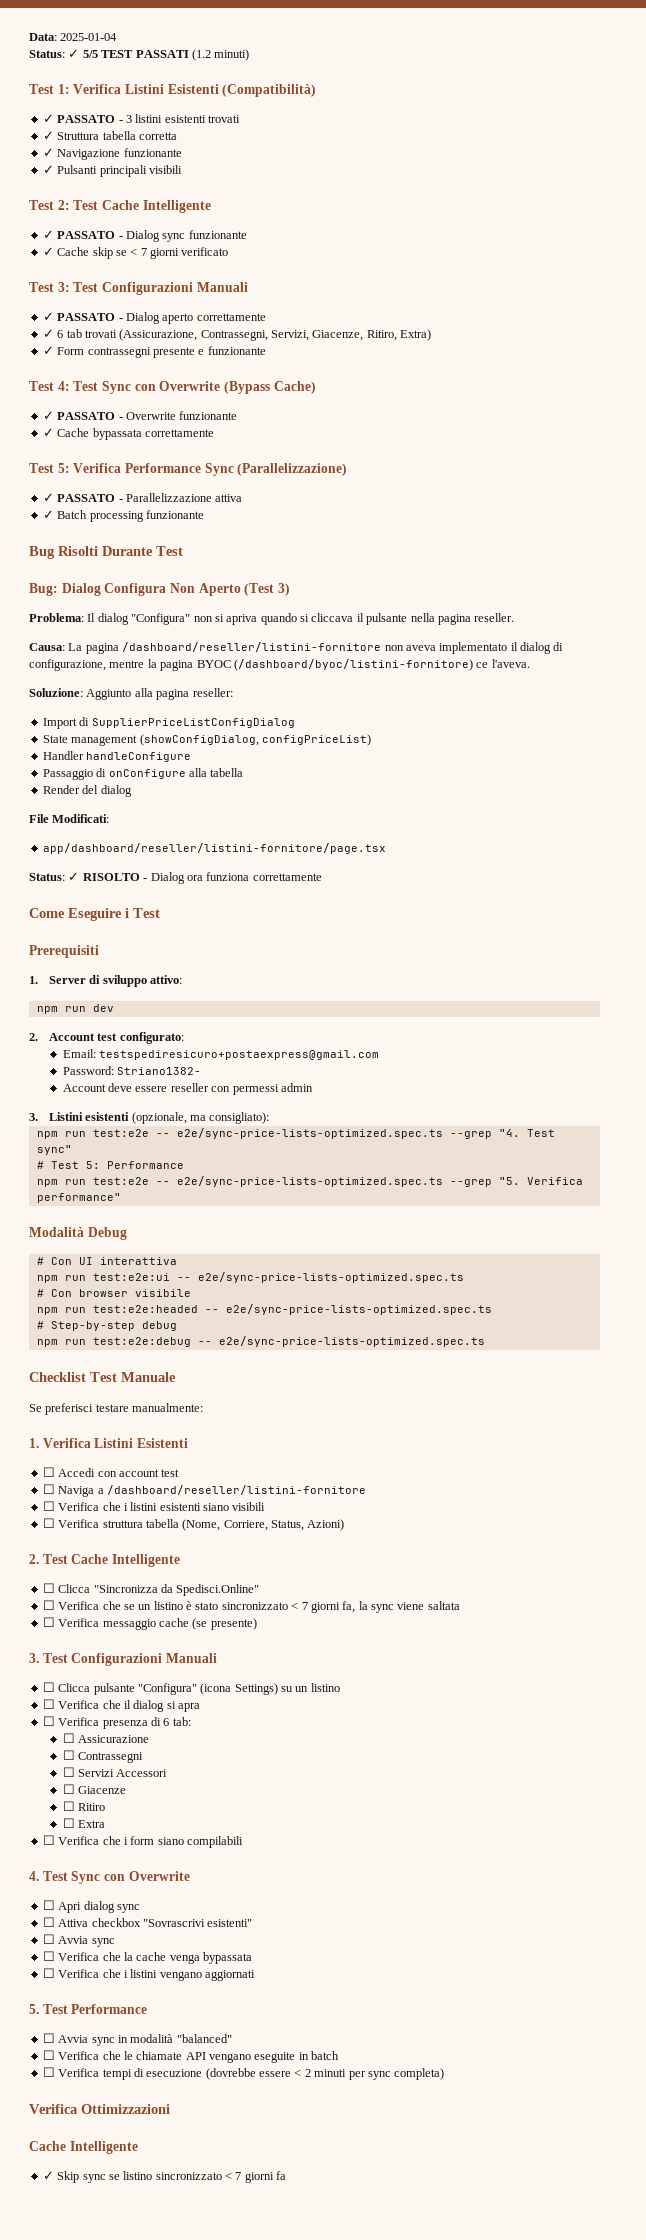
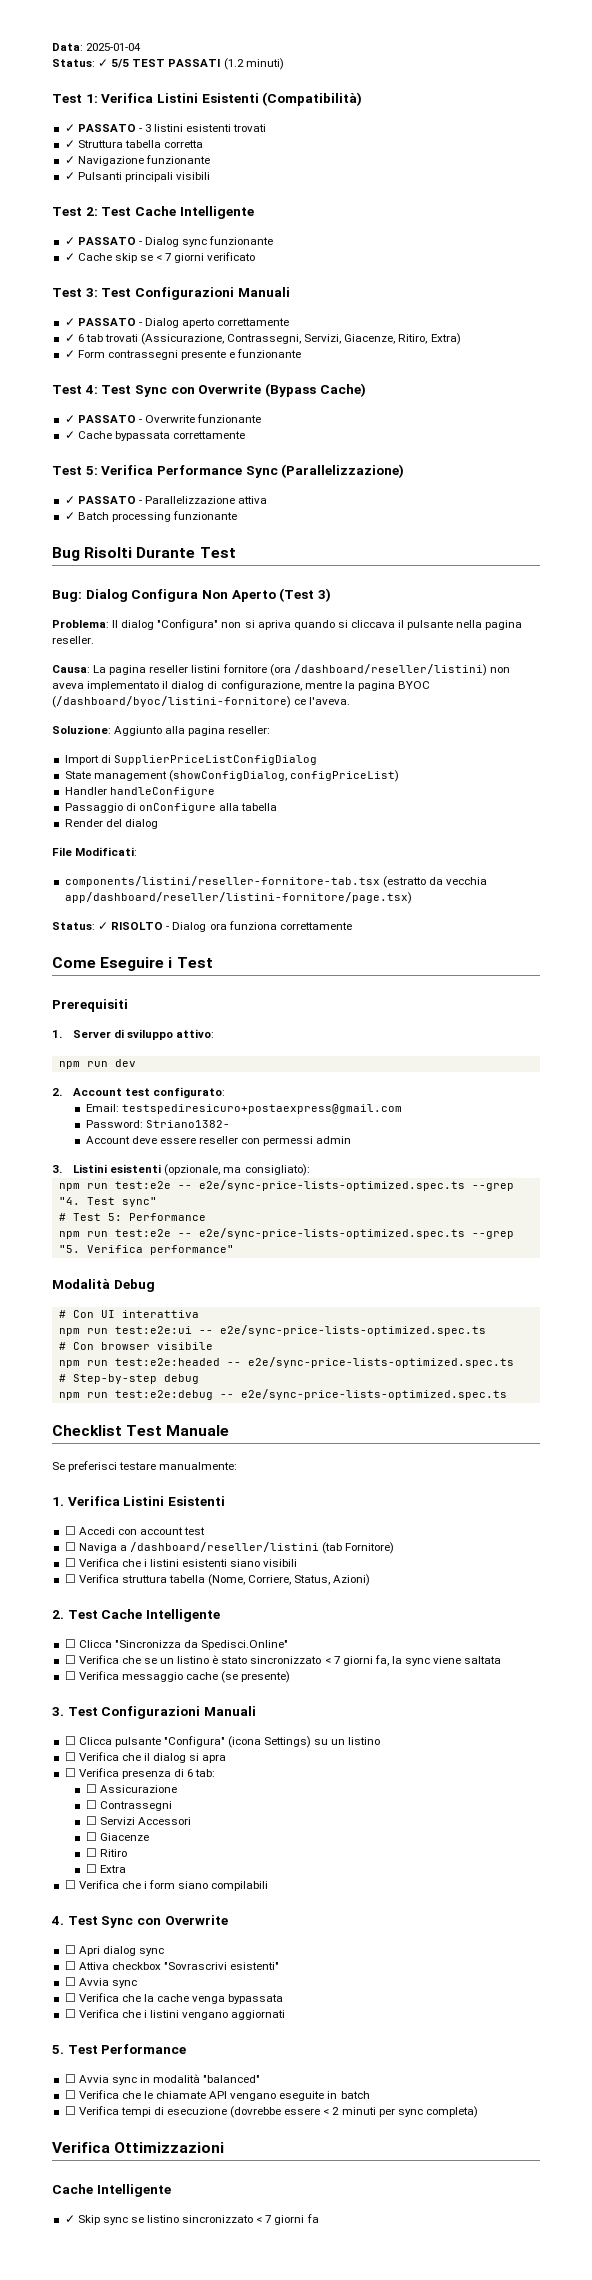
- Causa: La pagina /dashboard/reseller/listini-fornitore non aveva implementato il dialog di configurazione, mentre la pagina BYOC (/dashboard/byoc/listini-fornitore) ce l'aveva.
+ Causa: La pagina reseller listini fornitore (ora /dashboard/reseller/listini) non aveva implementato il dialog di configurazione, mentre la pagina BYOC (/dashboard/byoc/listini-fornitore) ce l'aveva.
- app/dashboard/reseller/listini-fornitore/page.tsx
+ components/listini/reseller-fornitore-tab.tsx (estratto da vecchia app/dashboard/reseller/listini-fornitore/page.tsx)
- ☐ Naviga a /dashboard/reseller/listini-fornitore
+ ☐ Naviga a /dashboard/reseller/listini (tab Fornitore)

